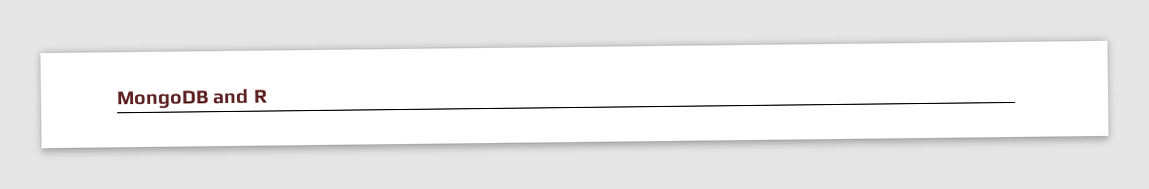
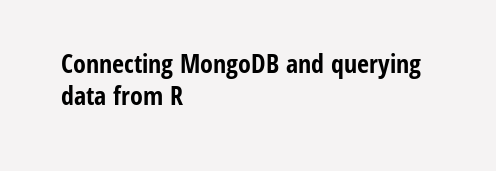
- MongoDB and R
+ Connecting MongoDB and querying data from R

